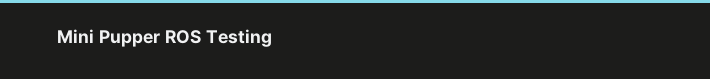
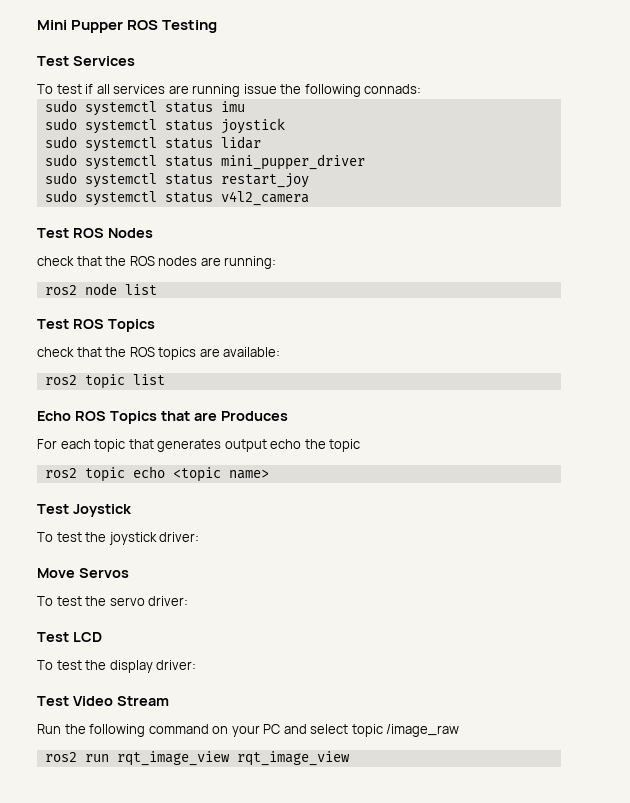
+ Test Services
+ To test if all services are running issue the following connads:
+ sudo systemctl status imu
+ sudo systemctl status joystick
+ sudo systemctl status lidar
+ sudo systemctl status mini_pupper_driver
+ sudo systemctl status restart_joy
+ sudo systemctl status v4l2_camera
+ Test ROS Nodes
+ check that the ROS nodes are running:
+ ros2 node list
+ Test ROS Topics
+ check that the ROS topics are available:
+ ros2 topic list
+ Echo ROS Topics that are Produces
+ For each topic that generates output echo the topic
+ ros2 topic echo <topic name>
+ Test Joystick
+ To test the joystick driver:
+ Move Servos
+ To test the servo driver:
+ Test LCD
+ To test the display driver:
+ Test Video Stream
+ Run the following command on your PC and select topic /image_raw
+ ros2 run rqt_image_view rqt_image_view

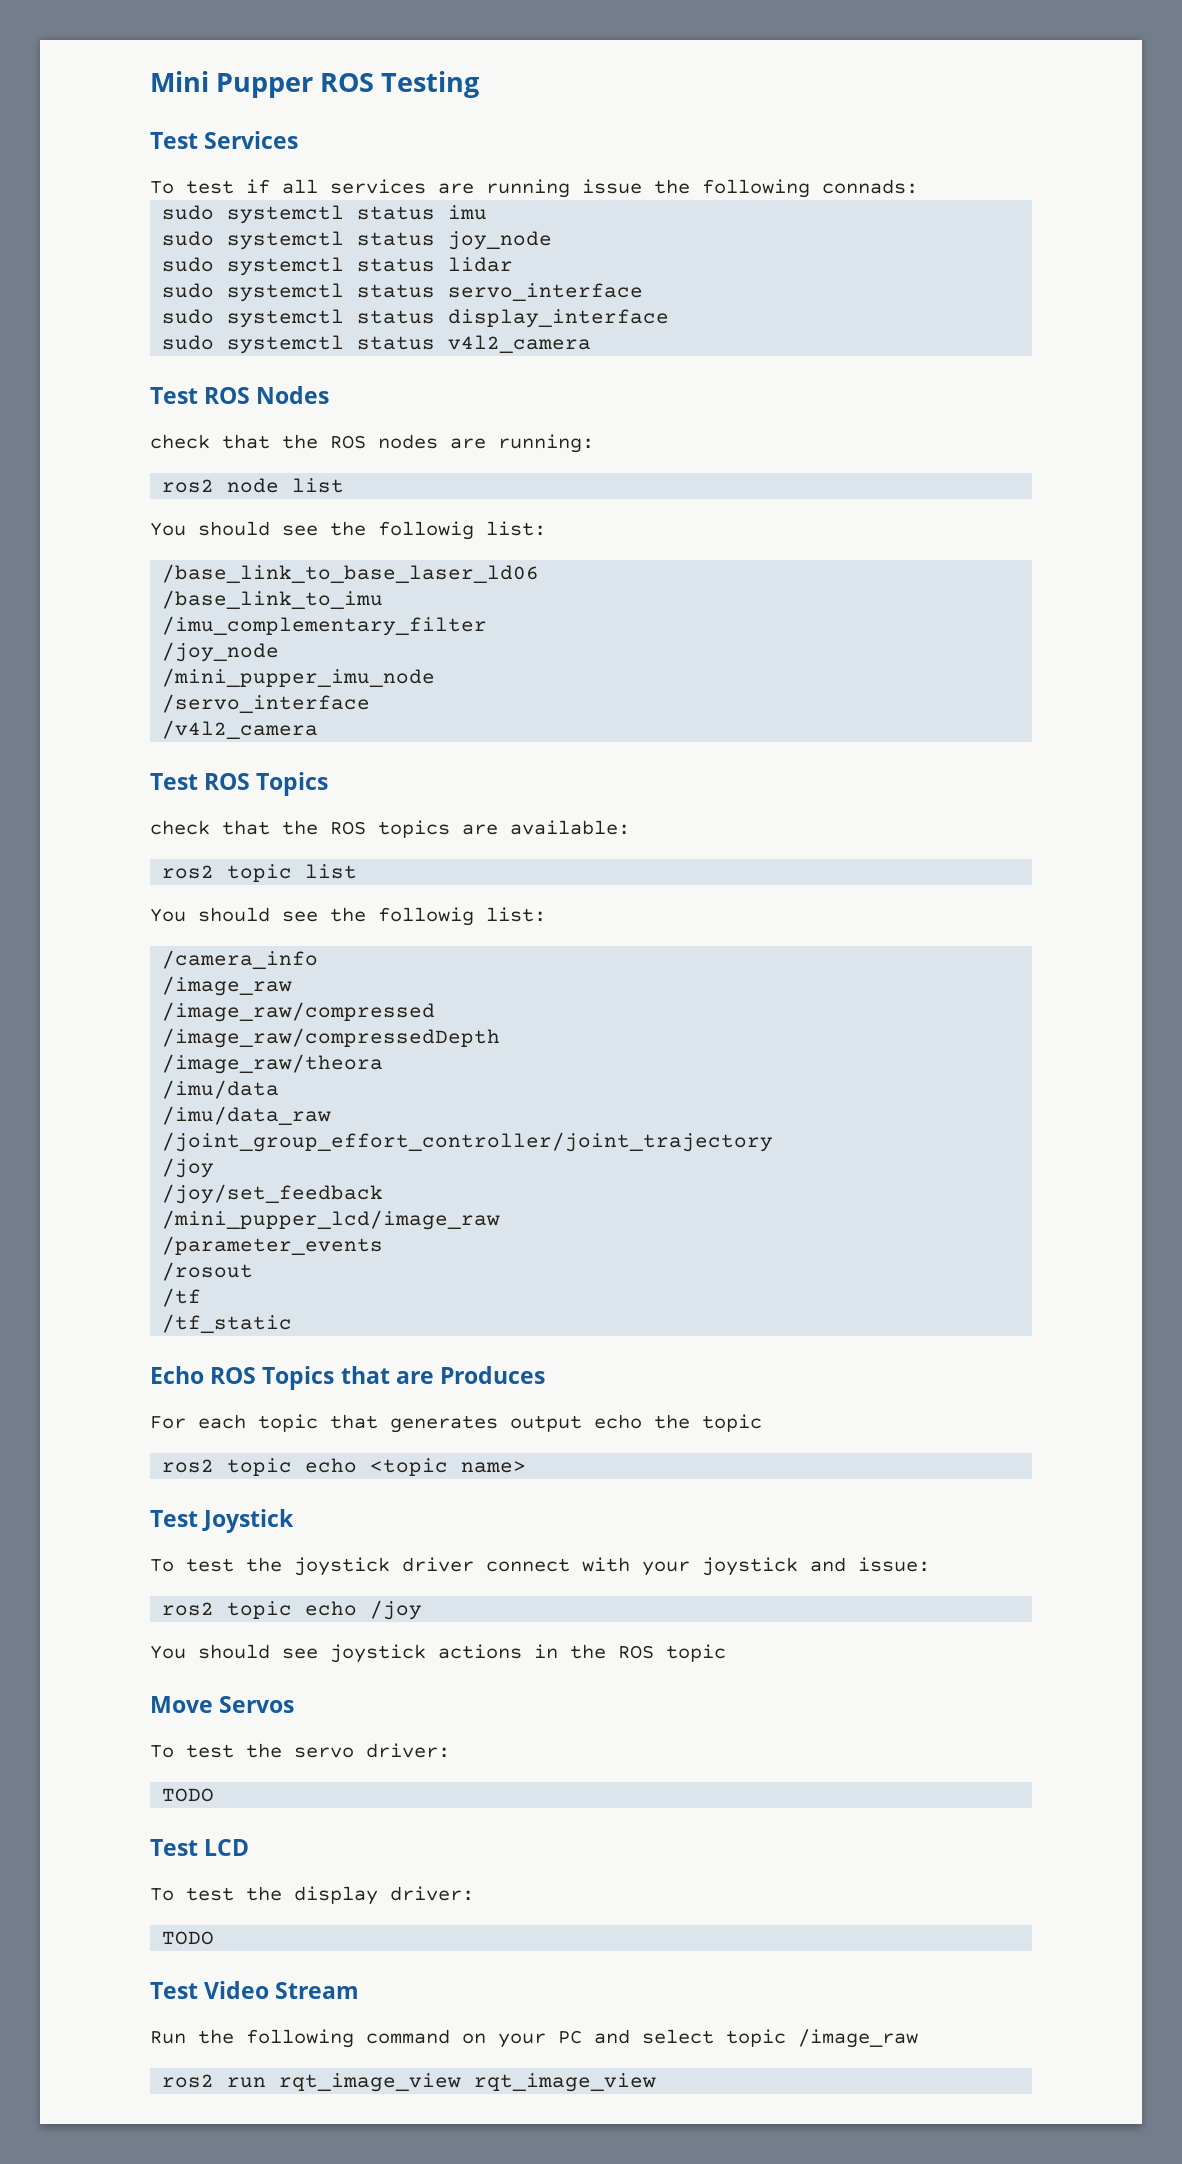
- sudo systemctl status joystick
+ sudo systemctl status joy_node
- sudo systemctl status mini_pupper_driver
- sudo systemctl status restart_joy
+ sudo systemctl status servo_interface
+ sudo systemctl status display_interface
  ros2 node list
+ You should see the followig list:
+ /base_link_to_base_laser_ld06
+ /base_link_to_imu
+ /imu_complementary_filter
+ /joy_node
+ /mini_pupper_imu_node
+ /servo_interface
+ /v4l2_camera
  ros2 topic list
+ You should see the followig list:
+ /camera_info
+ /image_raw
+ /image_raw/compressed
+ /image_raw/compressedDepth
+ /image_raw/theora
+ /imu/data
+ /imu/data_raw
+ /joint_group_effort_controller/joint_trajectory
+ /joy
+ /joy/set_feedback
+ /mini_pupper_lcd/image_raw
+ /parameter_events
+ /rosout
+ /tf
+ /tf_static
- To test the joystick driver:
+ To test the joystick driver connect with your joystick and issue:
+ ros2 topic echo /joy
+ You should see joystick actions in the ROS topic
  To test the servo driver:
+ TODO
  To test the display driver:
+ TODO

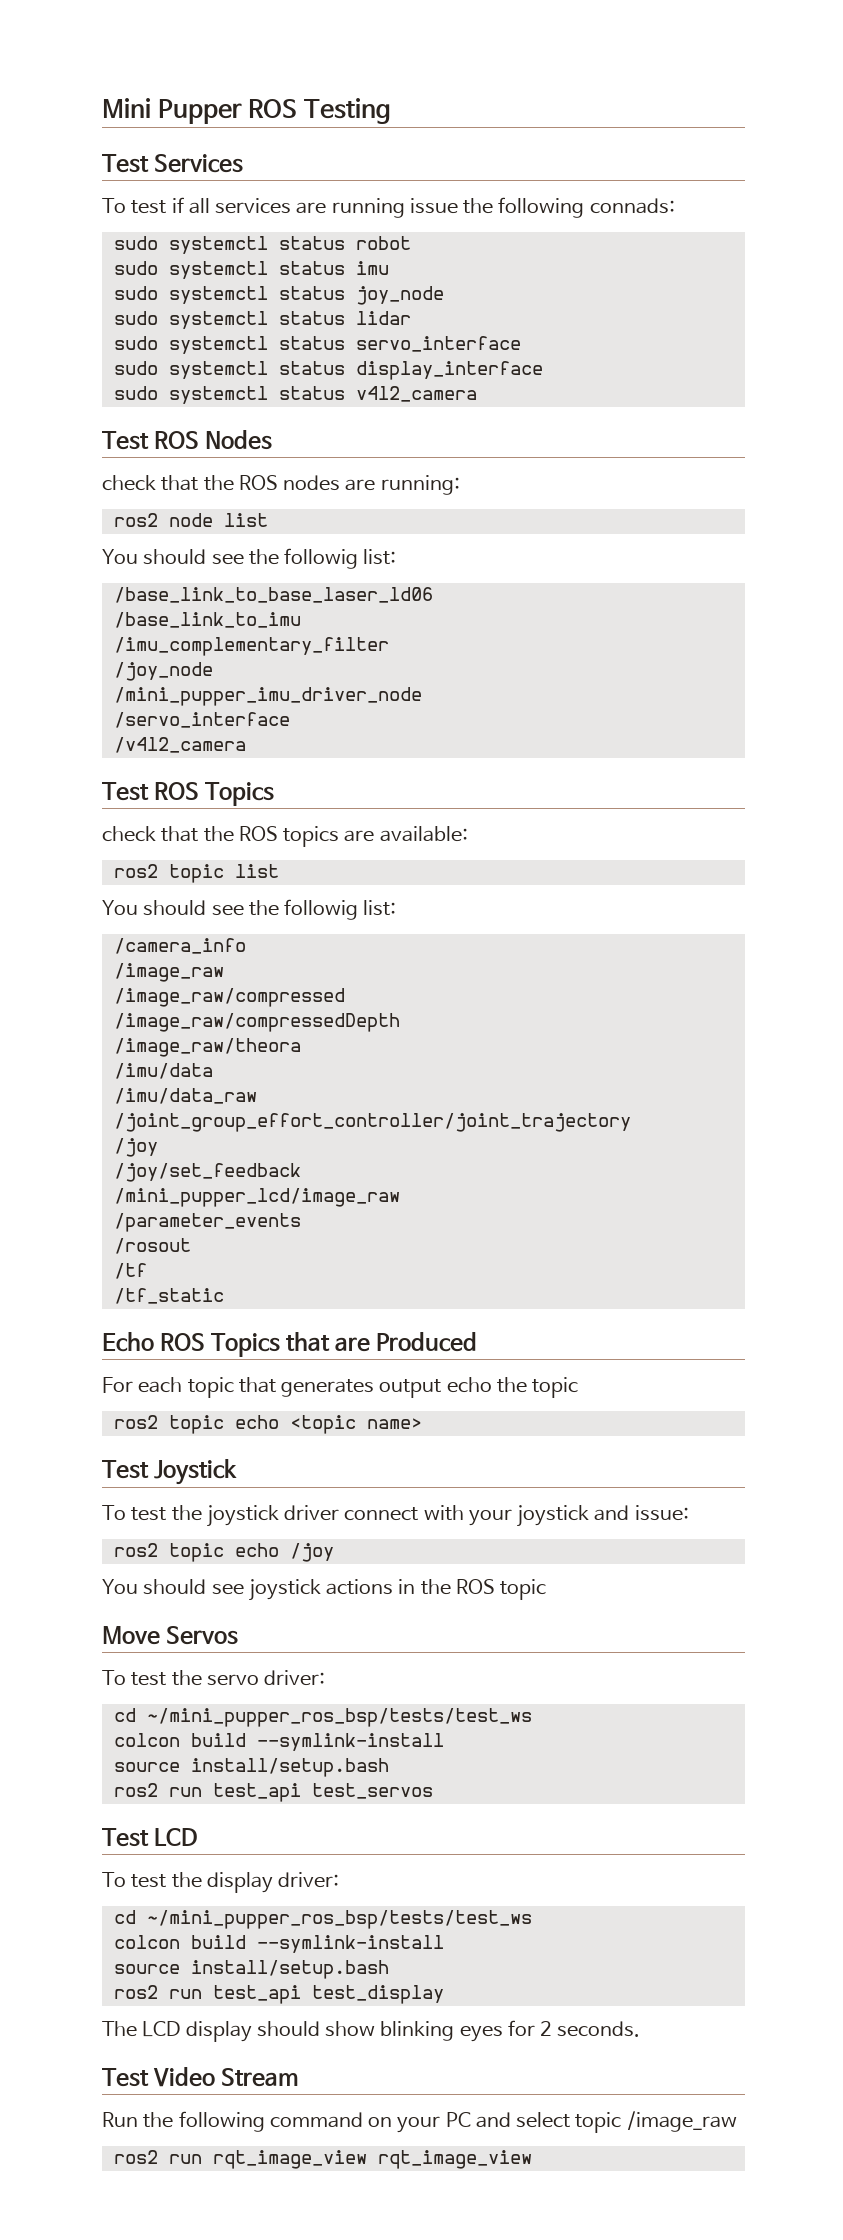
+ sudo systemctl status robot
- /mini_pupper_imu_node
+ /mini_pupper_imu_driver_node
- Echo ROS Topics that are Produces
+ Echo ROS Topics that are Produced
  To test the servo driver:
- TODO
+ cd ~/mini_pupper_ros_bsp/tests/test_ws
+ colcon build --symlink-install
+ source install/setup.bash
+ ros2 run test_api test_servos
  To test the display driver:
- TODO
+ cd ~/mini_pupper_ros_bsp/tests/test_ws
+ colcon build --symlink-install
+ source install/setup.bash
+ ros2 run test_api test_display
+ The LCD display should show blinking eyes for 2 seconds.

